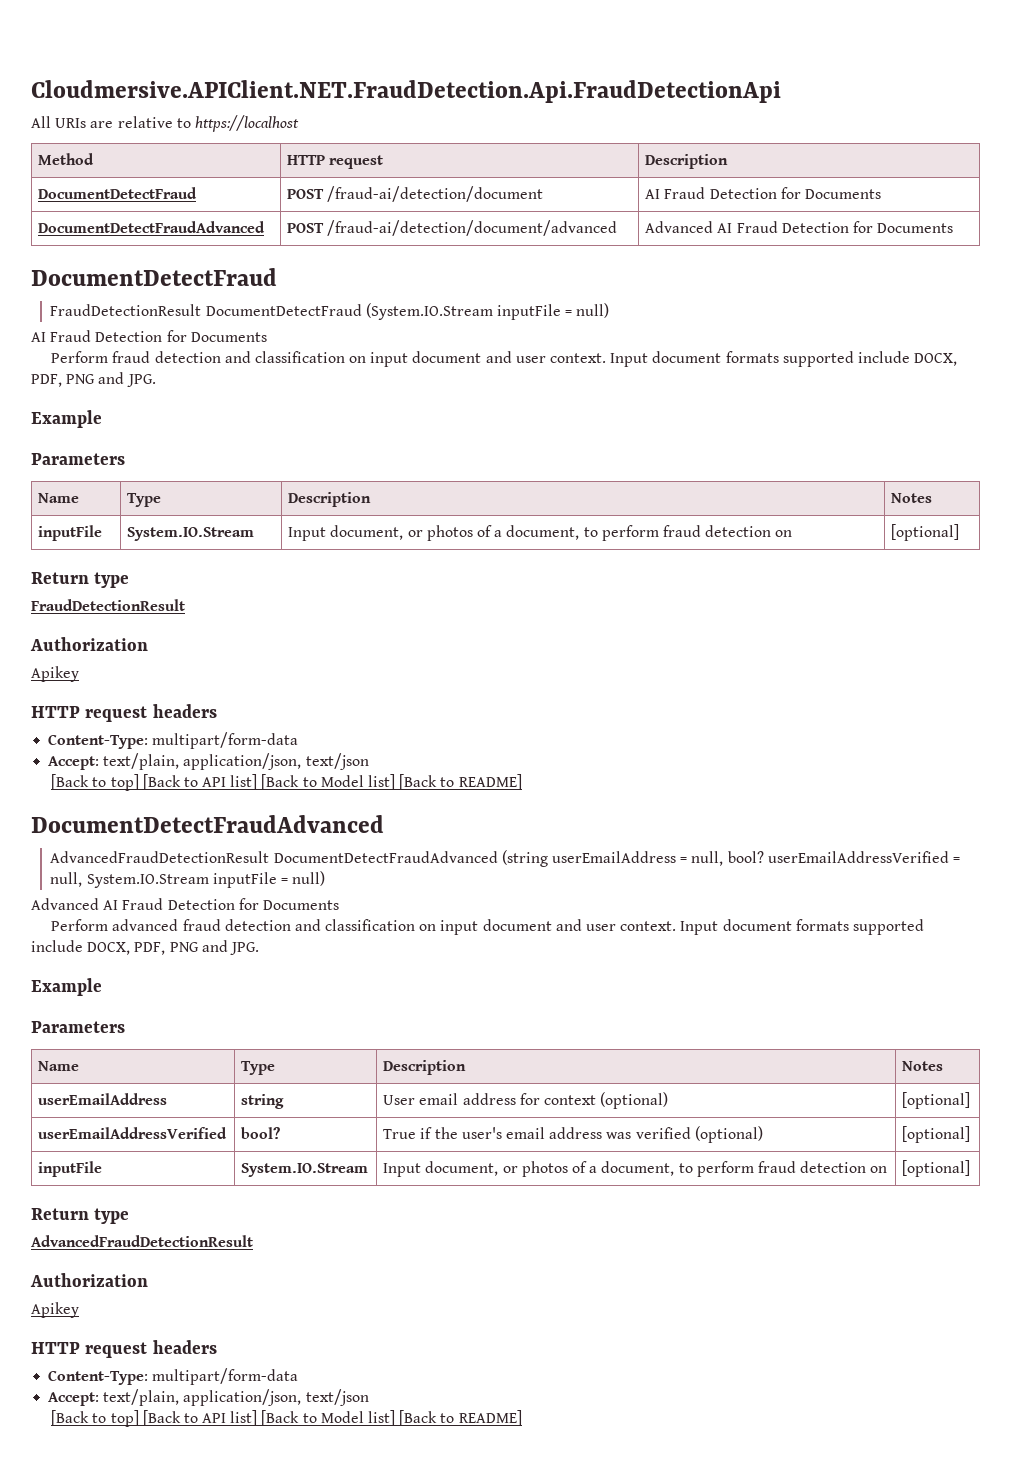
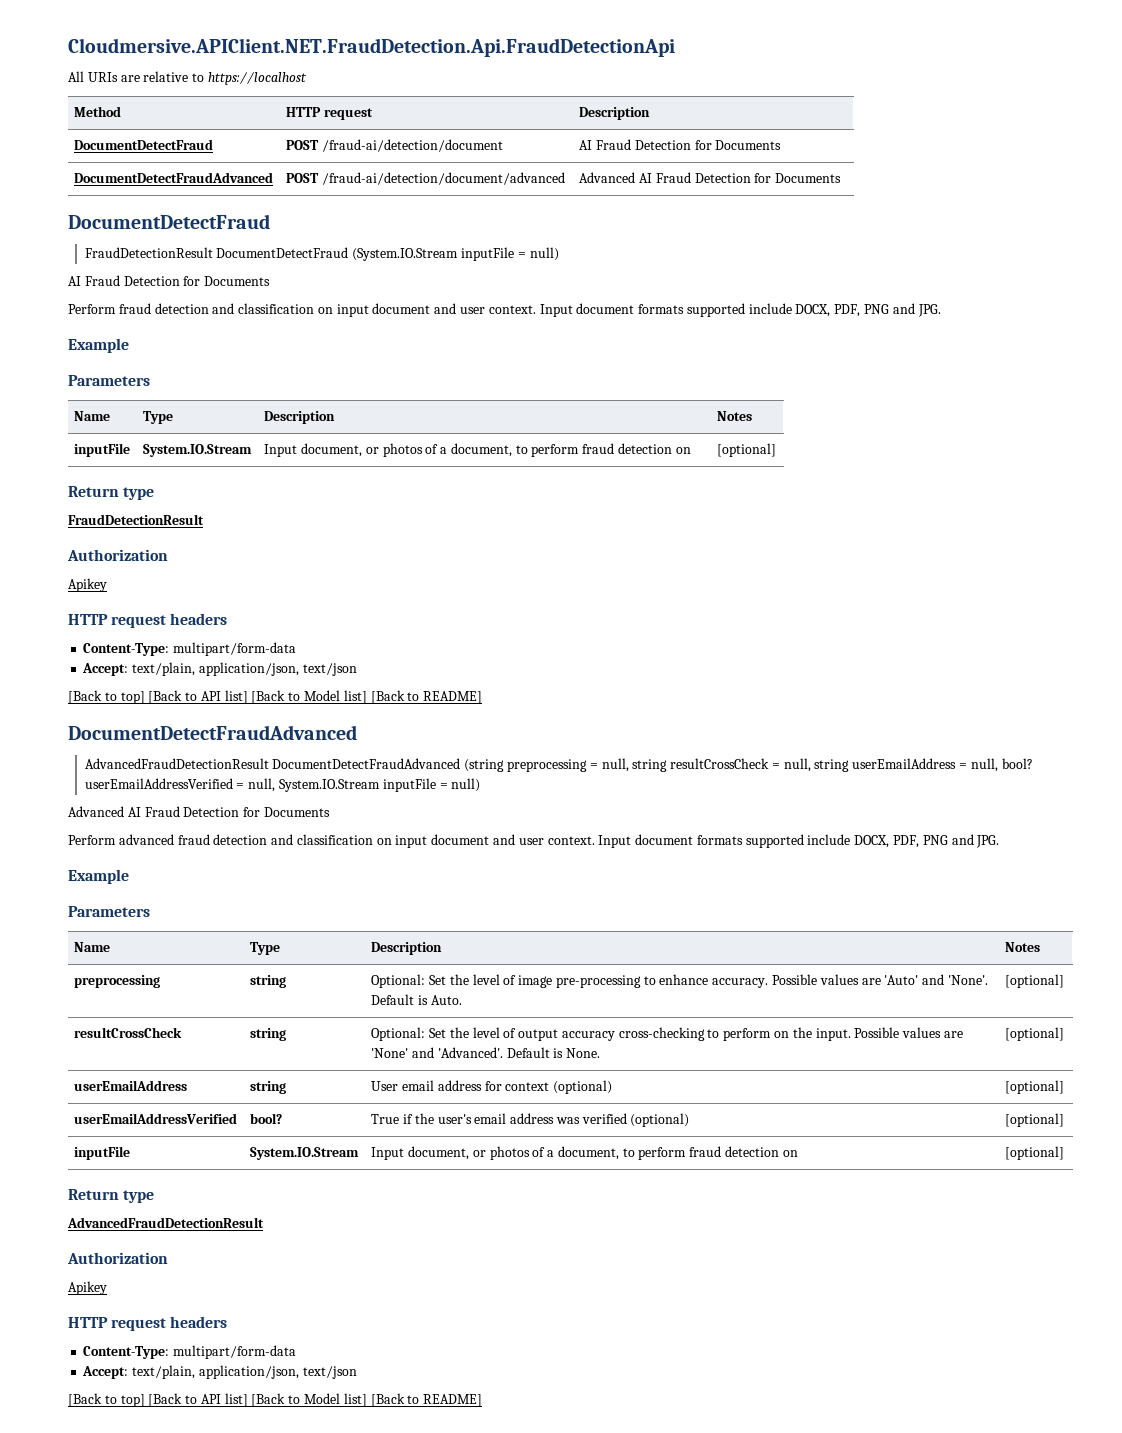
- AdvancedFraudDetectionResult DocumentDetectFraudAdvanced (string userEmailAddress = null, bool? userEmailAddressVerified = null, System.IO.Stream inputFile = null)
+ AdvancedFraudDetectionResult DocumentDetectFraudAdvanced (string preprocessing = null, string resultCrossCheck = null, string userEmailAddress = null, bool? userEmailAddressVerified = null, System.IO.Stream inputFile = null)
+ preprocessing | string | Optional: Set the level of image pre-processing to enhance accuracy. Possible values are 'Auto' and 'None'. Default is Auto. | [optional]
+ resultCrossCheck | string | Optional: Set the level of output accuracy cross-checking to perform on the input. Possible values are 'None' and 'Advanced'. Default is None. | [optional]

